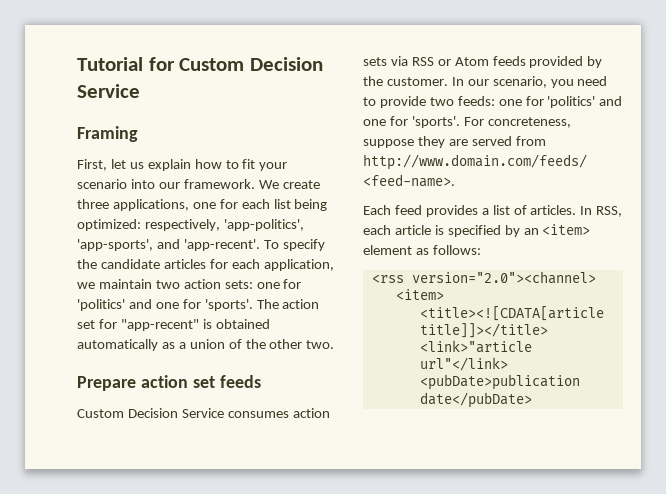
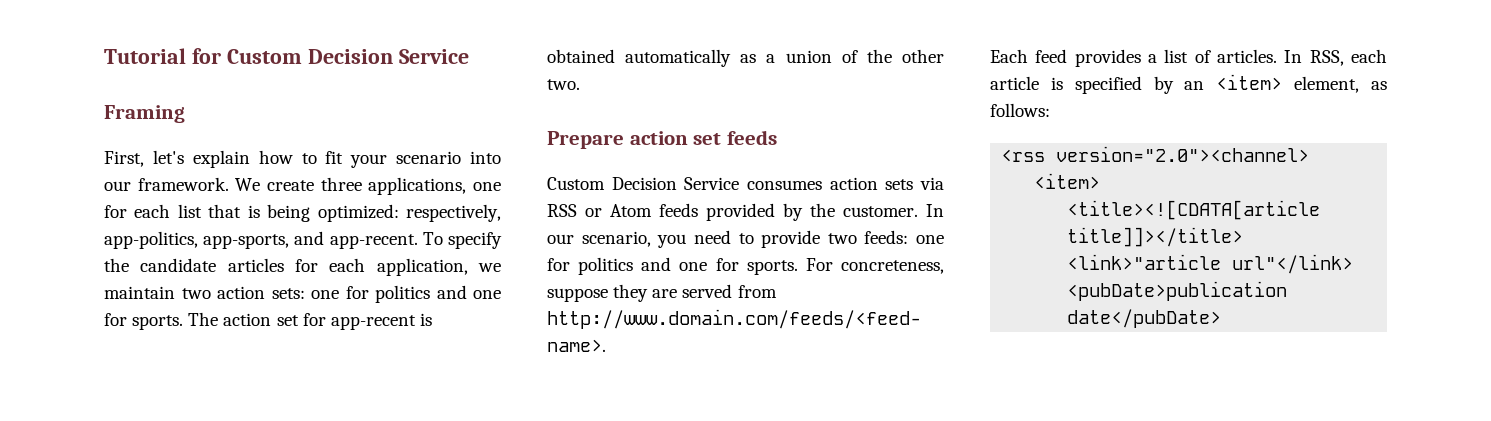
- First, let us explain how to fit your scenario into our framework.
+ First, let's explain how to fit your scenario into our framework.
- We create three applications, one for each list being optimized: respectively, 'app-politics', 'app-sports', and 'app-recent'.
+ We create three applications, one for each list that is being optimized: respectively, app-politics, app-sports, and app-recent.
- To specify the candidate articles for each application, we maintain two action sets: one for 'politics' and one for 'sports'.
+ To specify the candidate articles for each application, we maintain two action sets: one for politics and one for sports.
- The action set for "app-recent" is obtained automatically as a union of the other two.
+ The action set for app-recent is obtained automatically as a union of the other two.
- In our scenario, you need to provide two feeds: one for 'politics' and one for 'sports'.
+ In our scenario, you need to provide two feeds: one for politics and one for sports.
- In RSS, each article is specified by an <item> element as follows:
+ In RSS, each article is specified by an <item> element, as follows:

